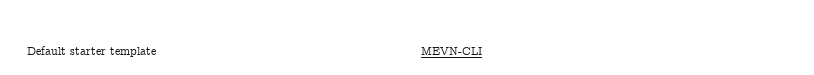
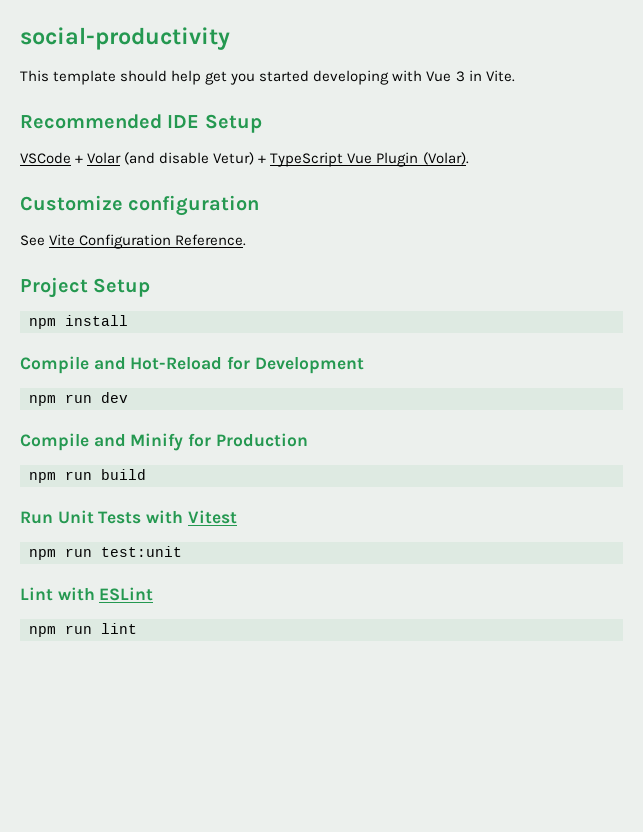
- Default starter template
- MEVN-CLI
+ social-productivity
+ This template should help get you started developing with Vue 3 in Vite.
+ Recommended IDE Setup
+ VSCode + Volar (and disable Vetur) + TypeScript Vue Plugin (Volar).
+ Customize configuration
+ See Vite Configuration Reference.
+ Project Setup
+ npm install
+ Compile and Hot-Reload for Development
+ npm run dev
+ Compile and Minify for Production
+ npm run build
+ Run Unit Tests with Vitest
+ npm run test:unit
+ Lint with ESLint
+ npm run lint

